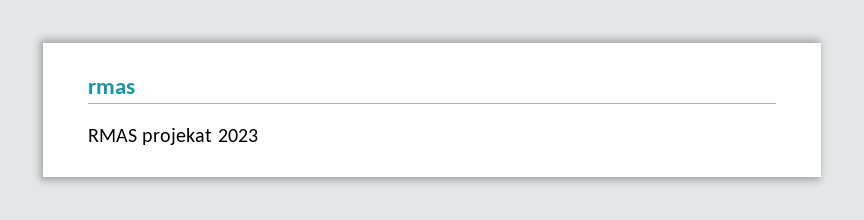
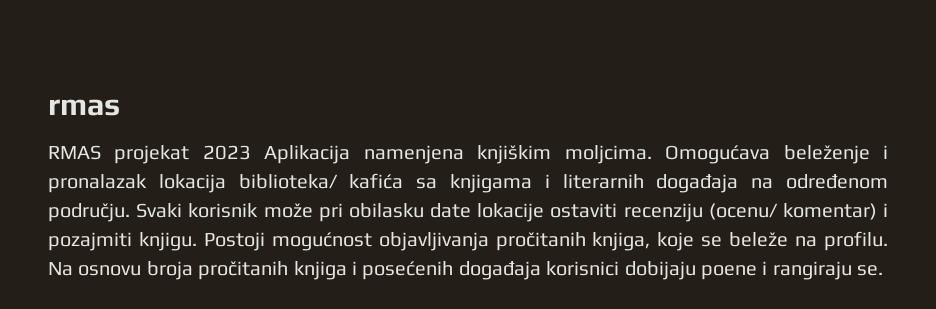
- RMAS projekat 2023
+ RMAS projekat 2023 Aplikacija namenjena knjiškim moljcima. Omogućava beleženje i pronalazak lokacija biblioteka/ kafića sa knjigama i literarnih događaja na određenom području. Svaki korisnik može pri obilasku date lokacije ostaviti recenziju (ocenu/ komentar) i pozajmiti knjigu. Postoji mogućnost objavljivanja pročitanih knjiga, koje se beleže na profilu. Na osnovu broja pročitanih knjiga i posećenih događaja korisnici dobijaju poene i rangiraju se.

